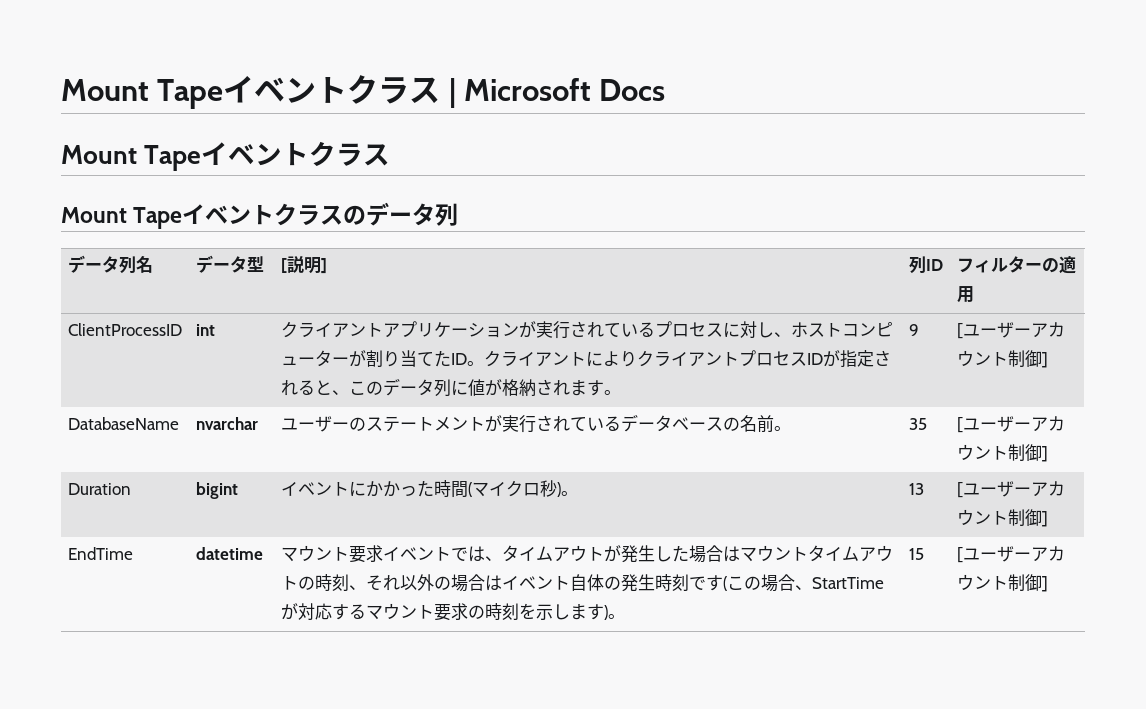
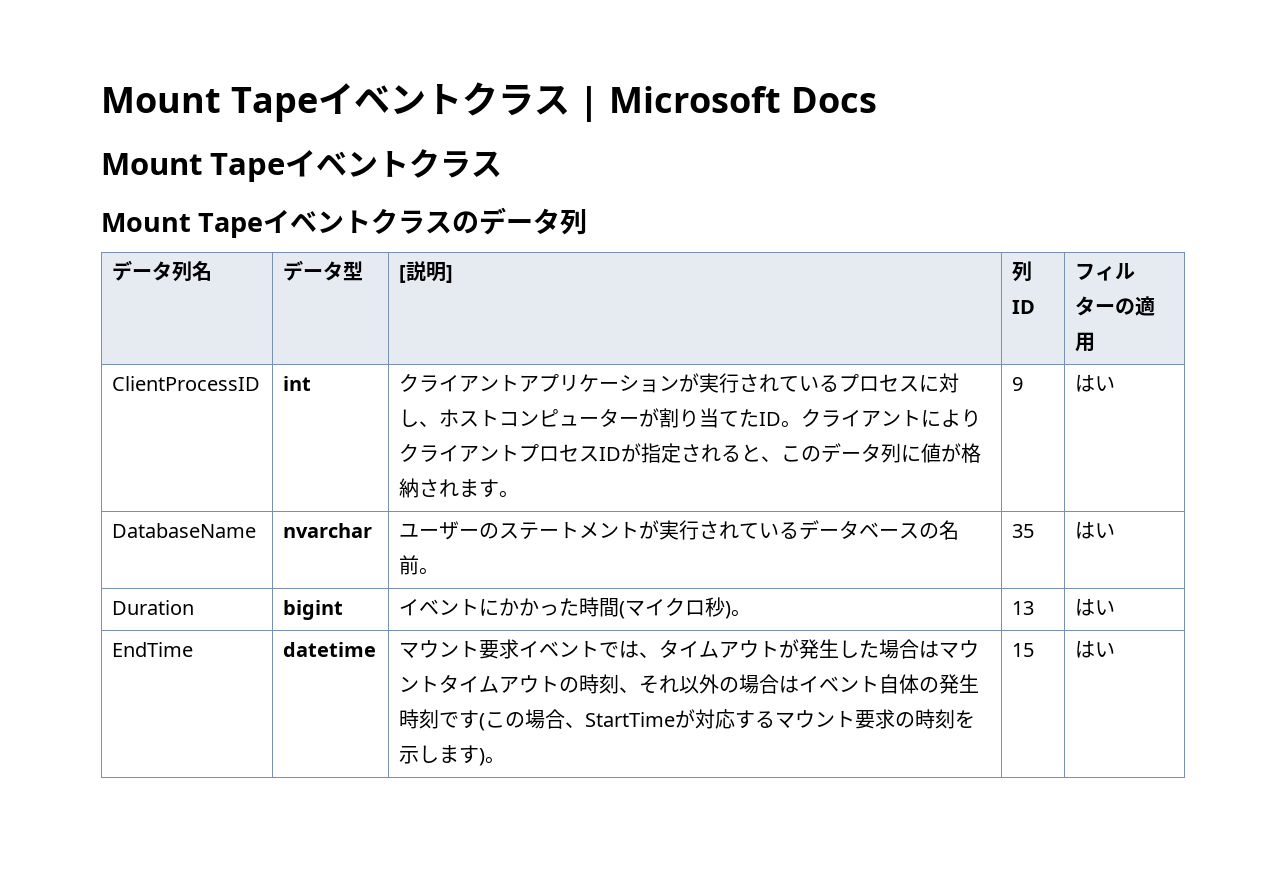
- 9 | [ユーザーアカウント制御]
+ 9 | はい
- DatabaseName | nvarchar | ユーザーのステートメントが実行されているデータベースの名前。 | 35 | [ユーザーアカウント制御]
+ DatabaseName | nvarchar | ユーザーのステートメントが実行されているデータベースの名前。 | 35 | はい
- Duration | bigint | イベントにかかった時間(マイクロ秒)。 | 13 | [ユーザーアカウント制御]
+ Duration | bigint | イベントにかかった時間(マイクロ秒)。 | 13 | はい
- 15 | [ユーザーアカウント制御]
+ 15 | はい

